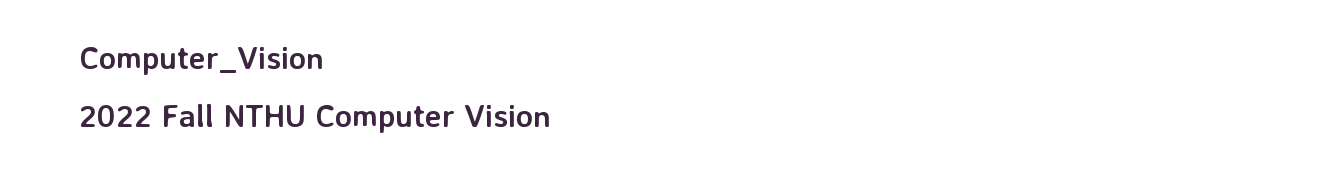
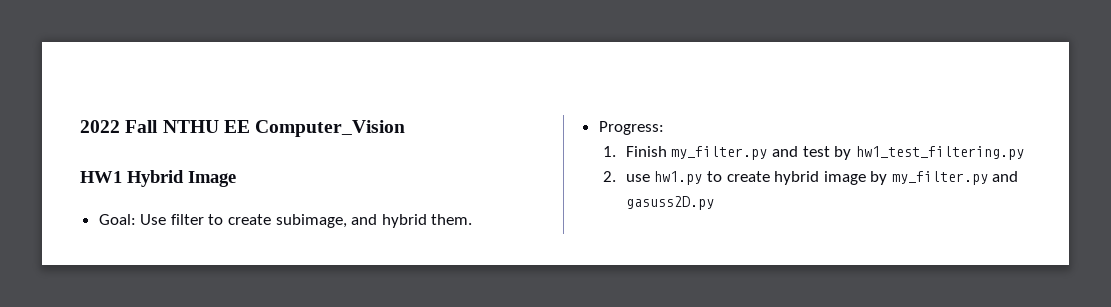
- Computer_Vision
- 2022 Fall NTHU Computer Vision
+ 2022 Fall NTHU EE Computer_Vision
+ HW1 Hybrid Image
+ Goal: Use filter to create subimage, and hybrid them.
+ Progress:
+ 1. Finish my_filter.py and test by hw1_test_filtering.py
+ 2. use hw1.py to create hybrid image by my_filter.py and gasuss2D.py

